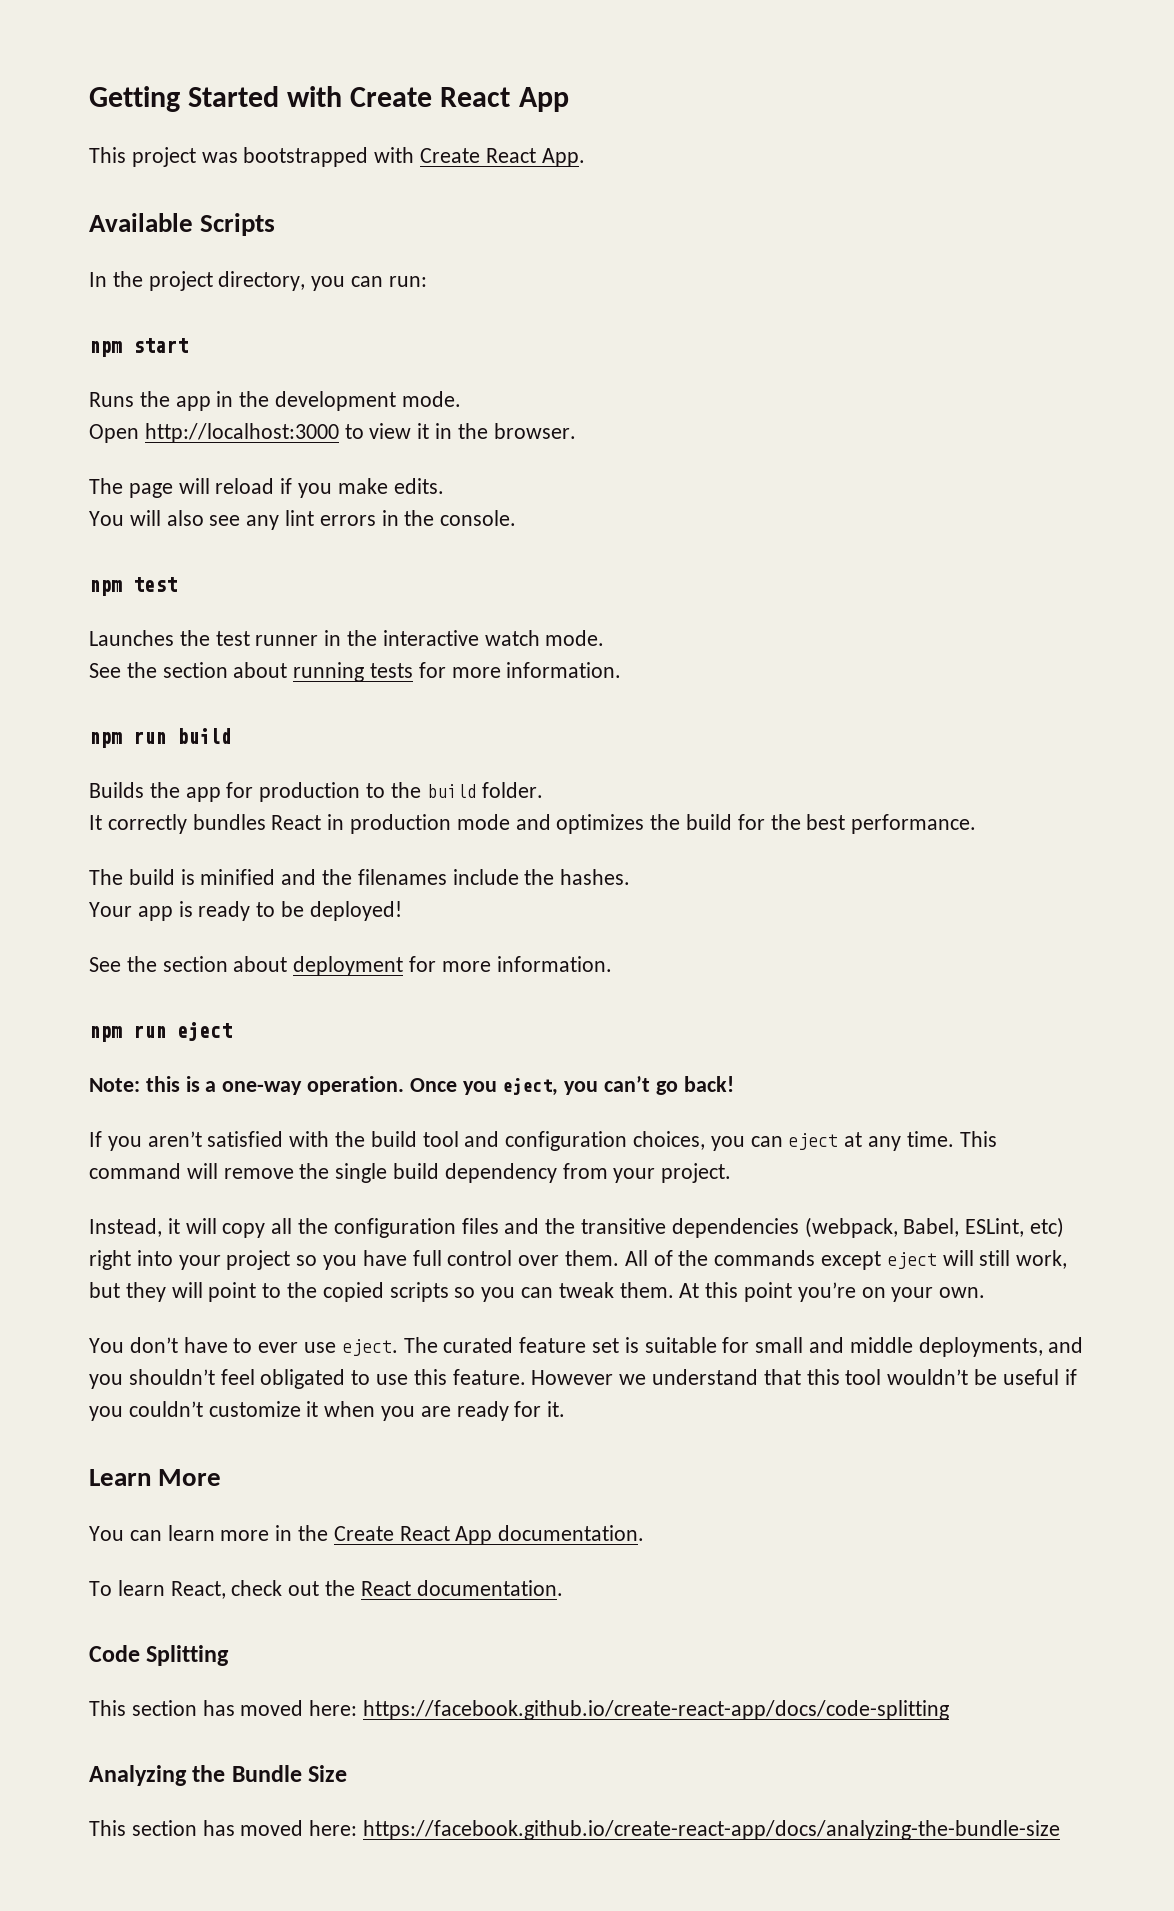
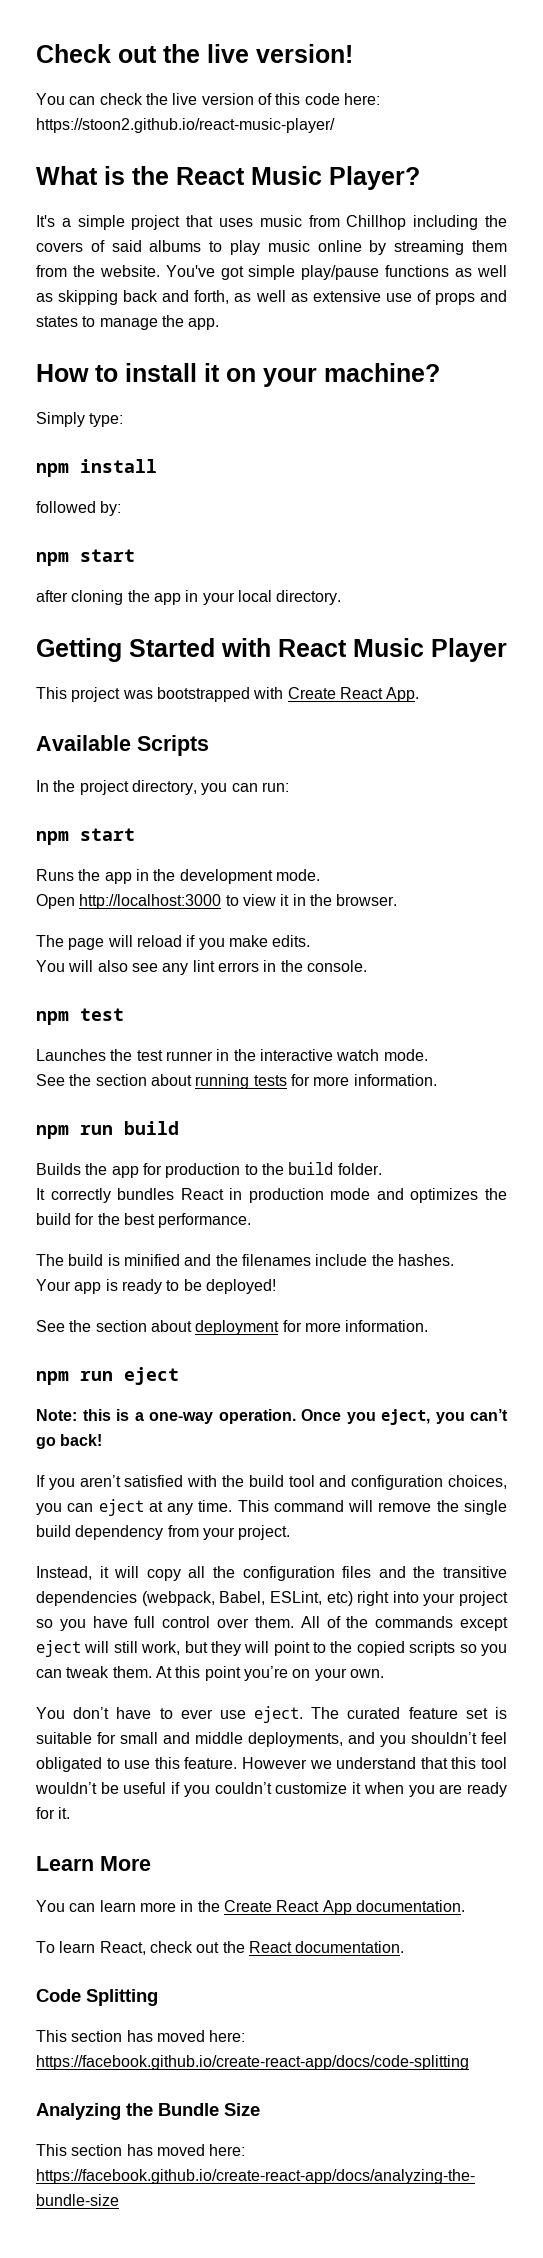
- Getting Started with Create React App
+ Check out the live version!
+ You can check the live version of this code here: https://stoon2.github.io/react-music-player/
+ What is the React Music Player?
+ It's a simple project that uses music from Chillhop including the covers of said albums to play music online by streaming them from the website. You've got simple play/pause functions as well as skipping back and forth, as well as extensive use of props and states to manage the app.
+ How to install it on your machine?
+ Simply type:
+ npm install
+ followed by:
+ npm start
+ after cloning the app in your local directory.
+ Getting Started with React Music Player

